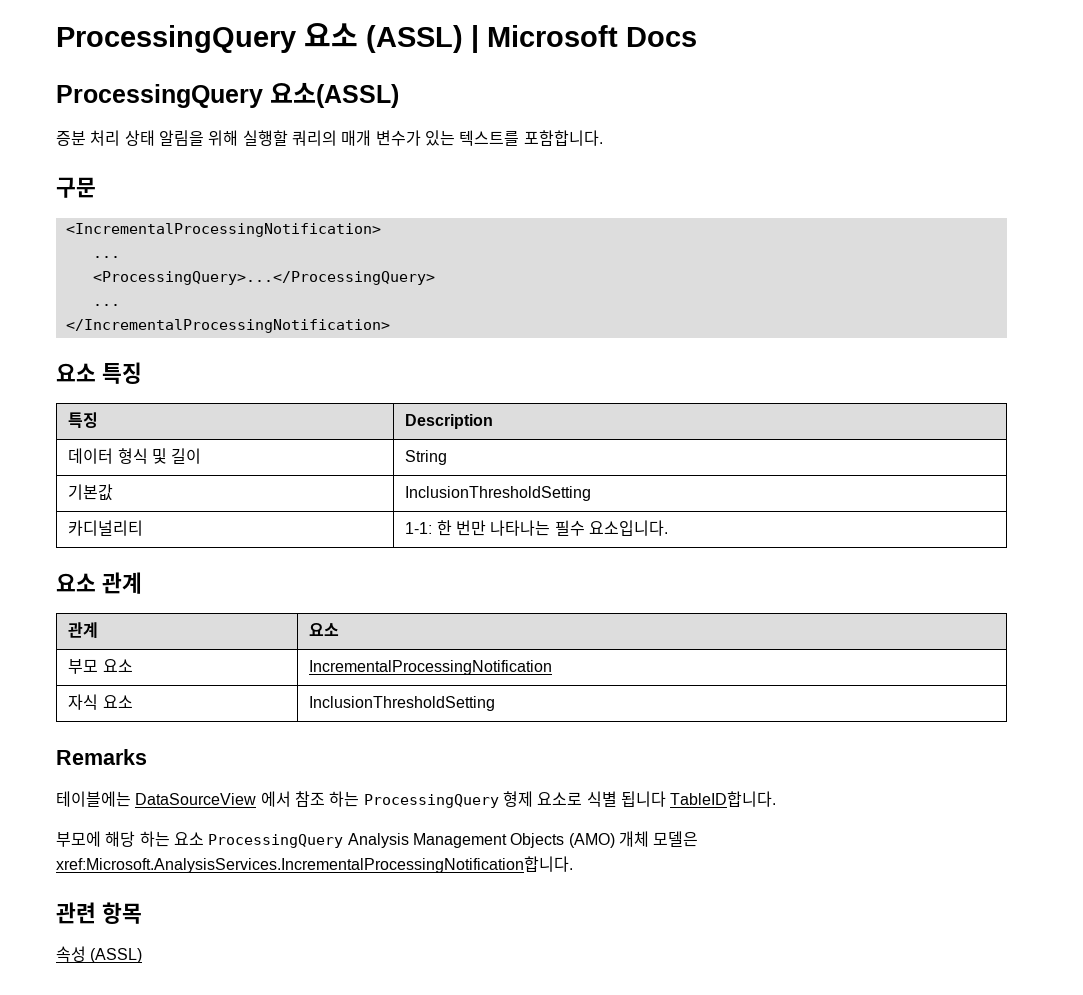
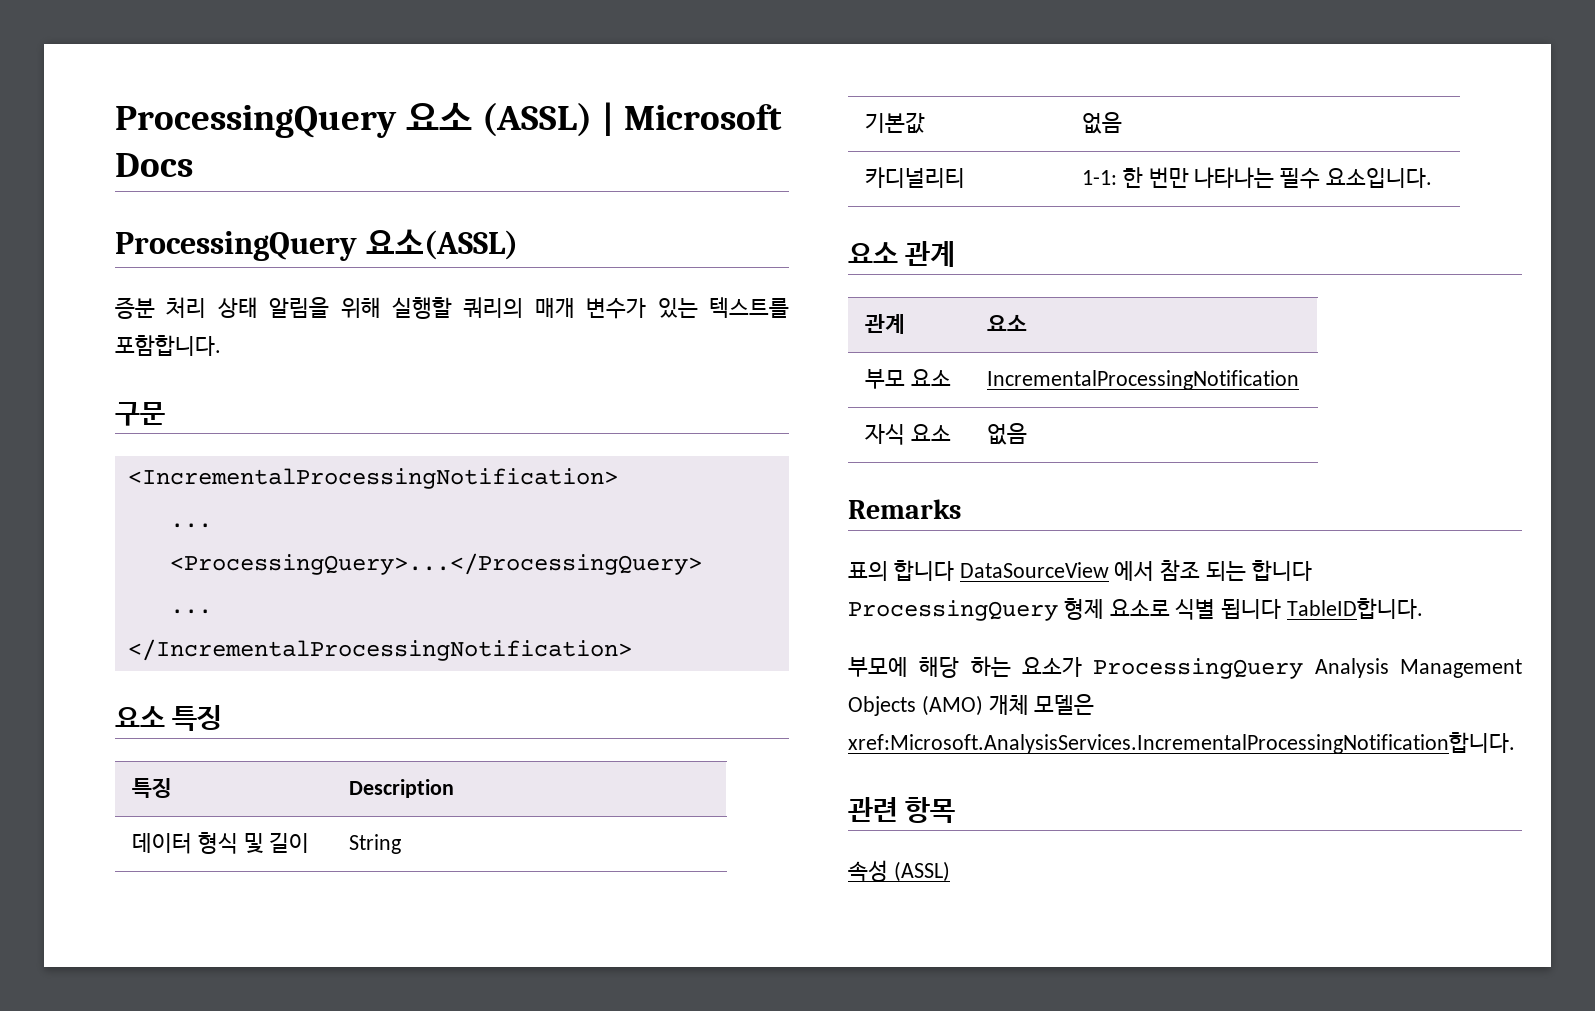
- 기본값 | InclusionThresholdSetting
+ 기본값 | 없음
- 자식 요소 | InclusionThresholdSetting
+ 자식 요소 | 없음
- 테이블에는 DataSourceView 에서 참조 하는 ProcessingQuery 형제 요소로 식별 됩니다 TableID합니다.
+ 표의 합니다 DataSourceView 에서 참조 되는 합니다 ProcessingQuery 형제 요소로 식별 됩니다 TableID합니다.
- 부모에 해당 하는 요소 ProcessingQuery Analysis Management Objects (AMO) 개체 모델은 xref:Microsoft.AnalysisServices.IncrementalProcessingNotification합니다.
+ 부모에 해당 하는 요소가 ProcessingQuery Analysis Management Objects (AMO) 개체 모델은 xref:Microsoft.AnalysisServices.IncrementalProcessingNotification합니다.

